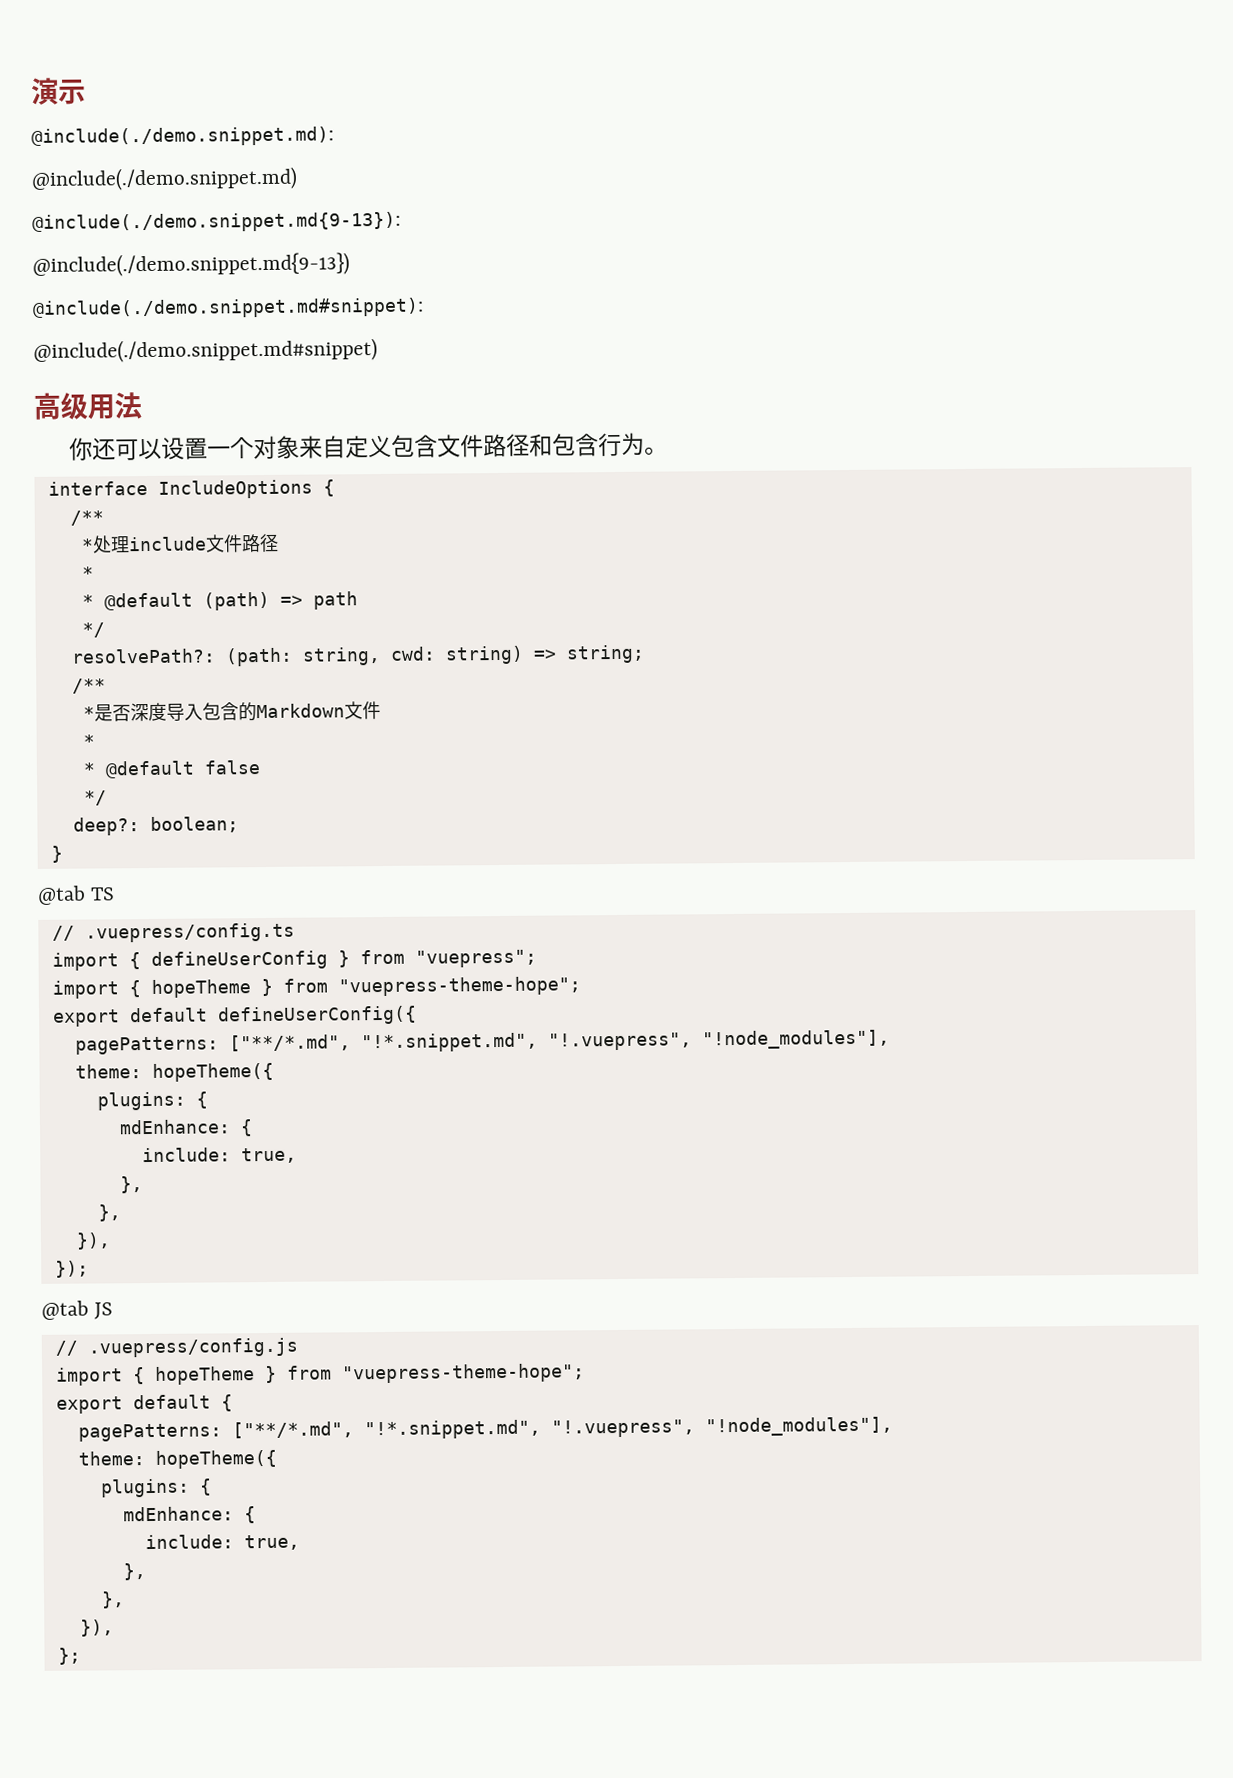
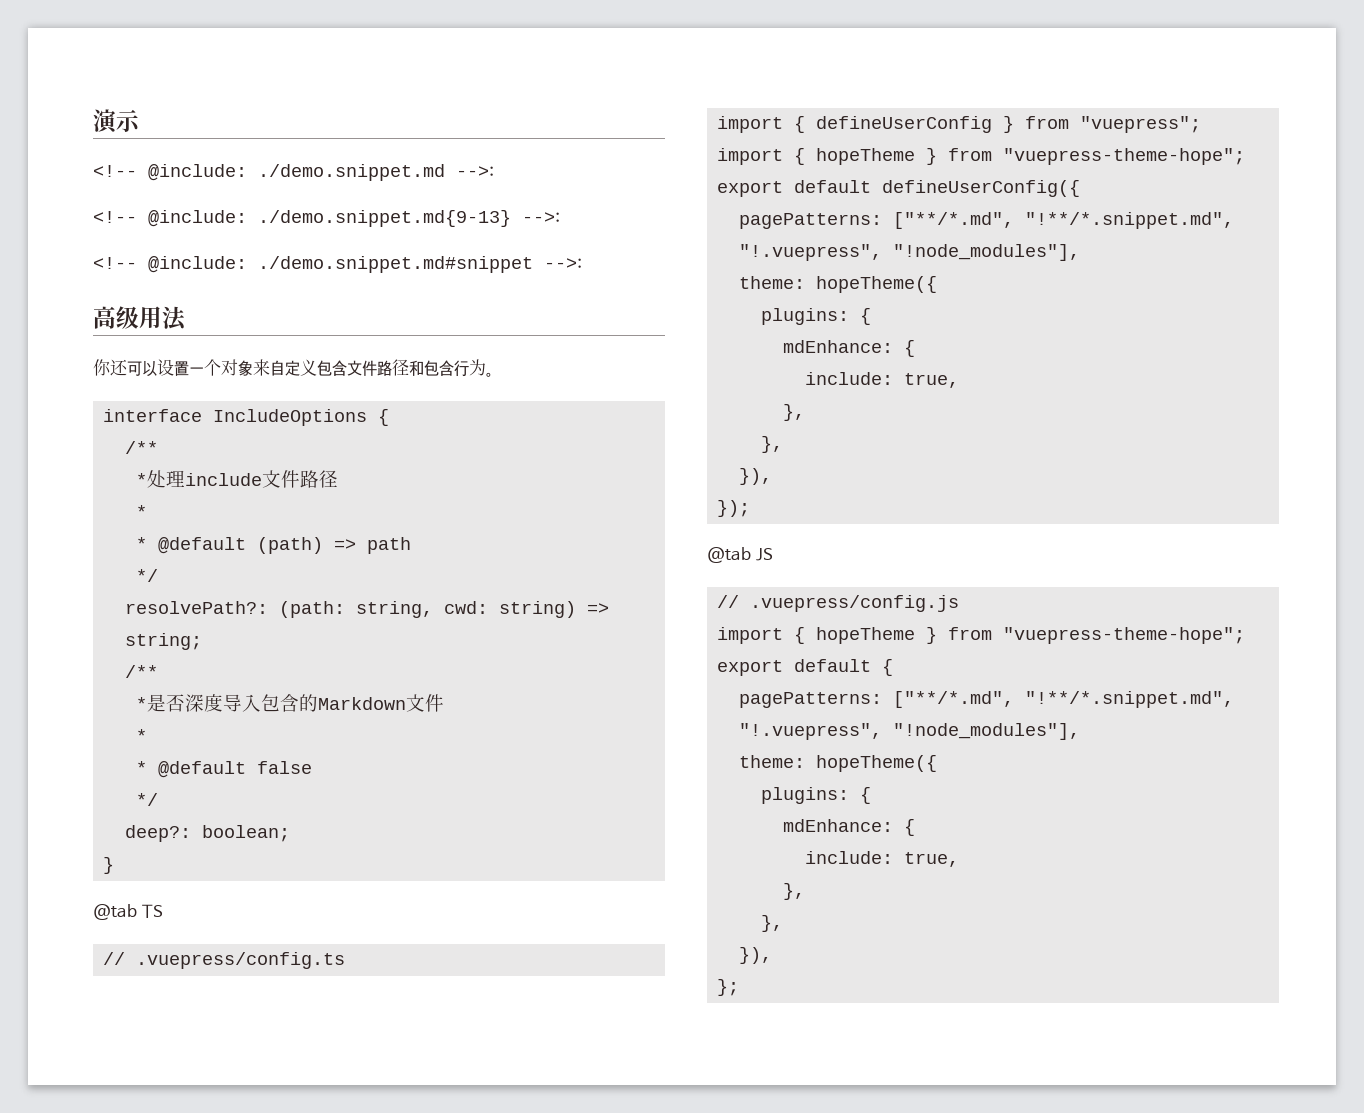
- @include(./demo.snippet.md):
- @include(./demo.snippet.md)
- @include(./demo.snippet.md{9-13}):
- @include(./demo.snippet.md{9-13})
- @include(./demo.snippet.md#snippet):
- @include(./demo.snippet.md#snippet)
+ <!-- @include: ./demo.snippet.md -->:
+ <!-- @include: ./demo.snippet.md{9-13} -->:
+ <!-- @include: ./demo.snippet.md#snippet -->:
  export default defineUserConfig({
- pagePatterns: ["**/*.md", "!*.snippet.md", "!.vuepress", "!node_modules"],
+ pagePatterns: ["**/*.md", "!**/*.snippet.md", "!.vuepress", "!node_modules"],
  export default {
- pagePatterns: ["**/*.md", "!*.snippet.md", "!.vuepress", "!node_modules"],
+ pagePatterns: ["**/*.md", "!**/*.snippet.md", "!.vuepress", "!node_modules"],

